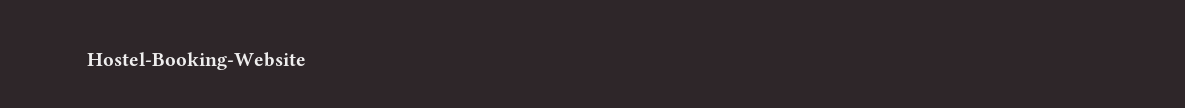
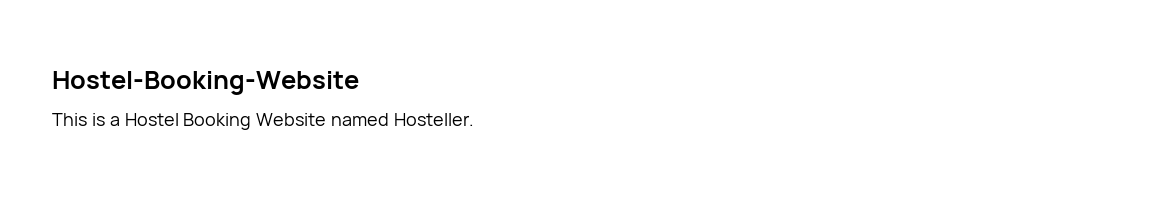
+ This is a Hostel Booking Website named Hosteller.

